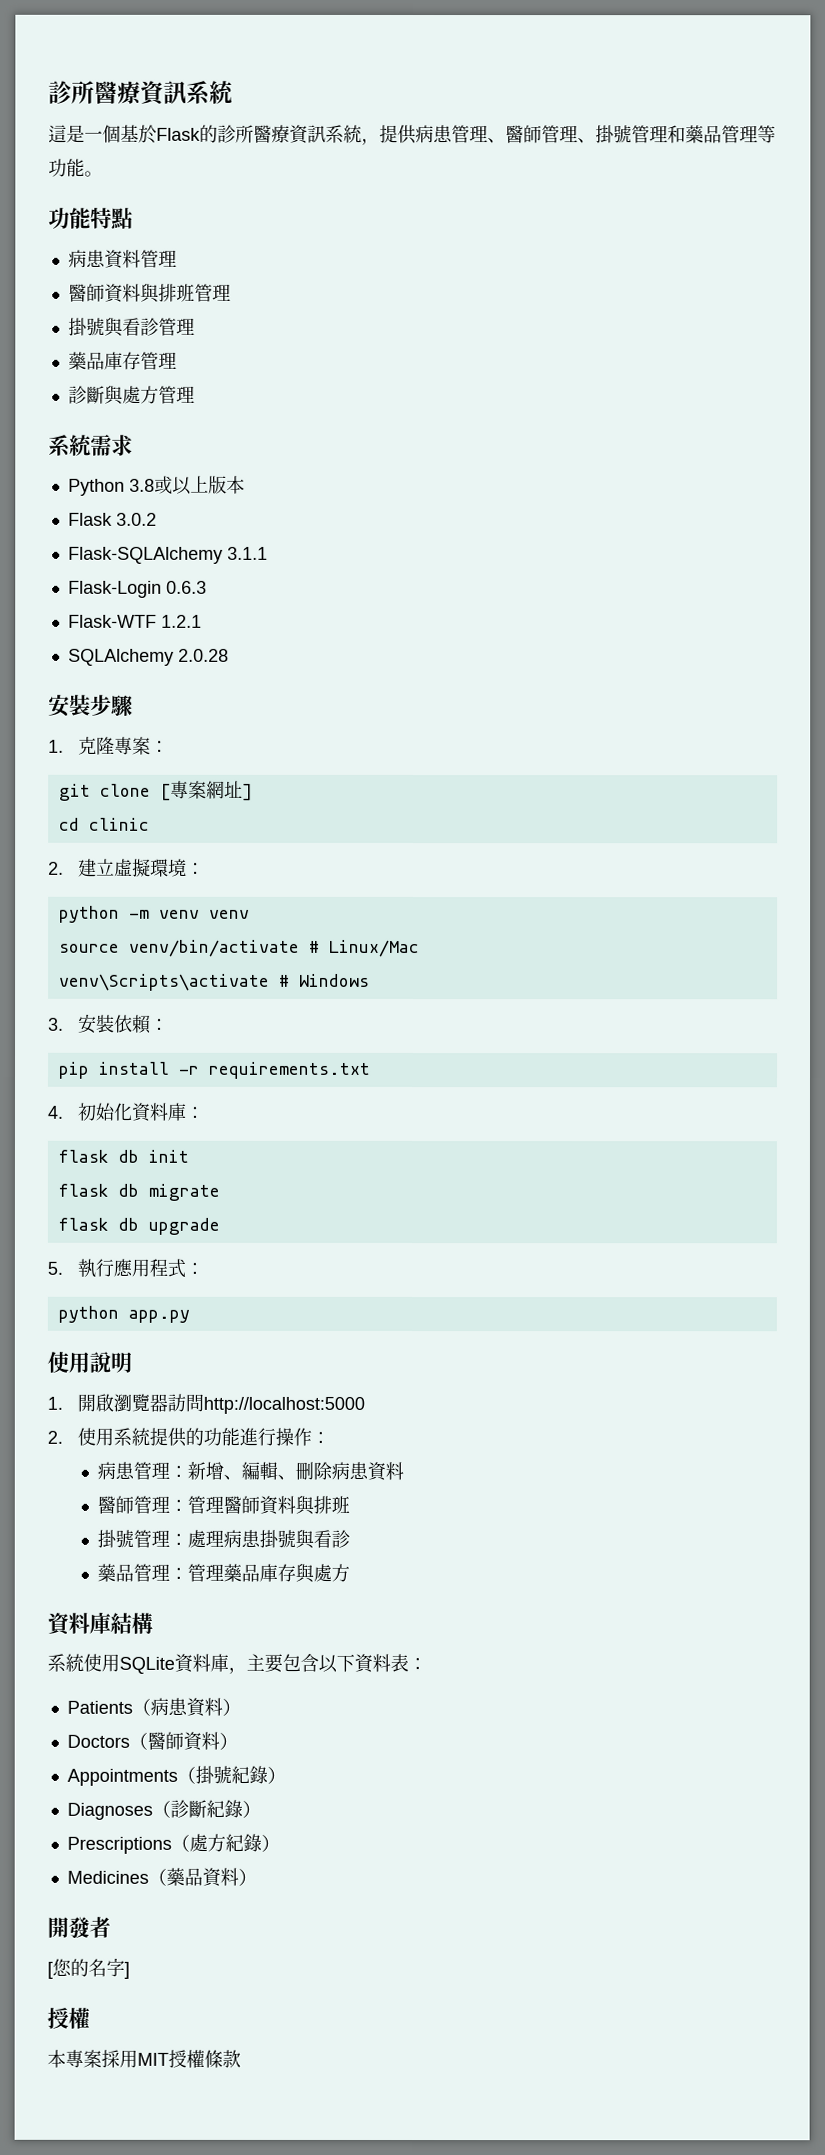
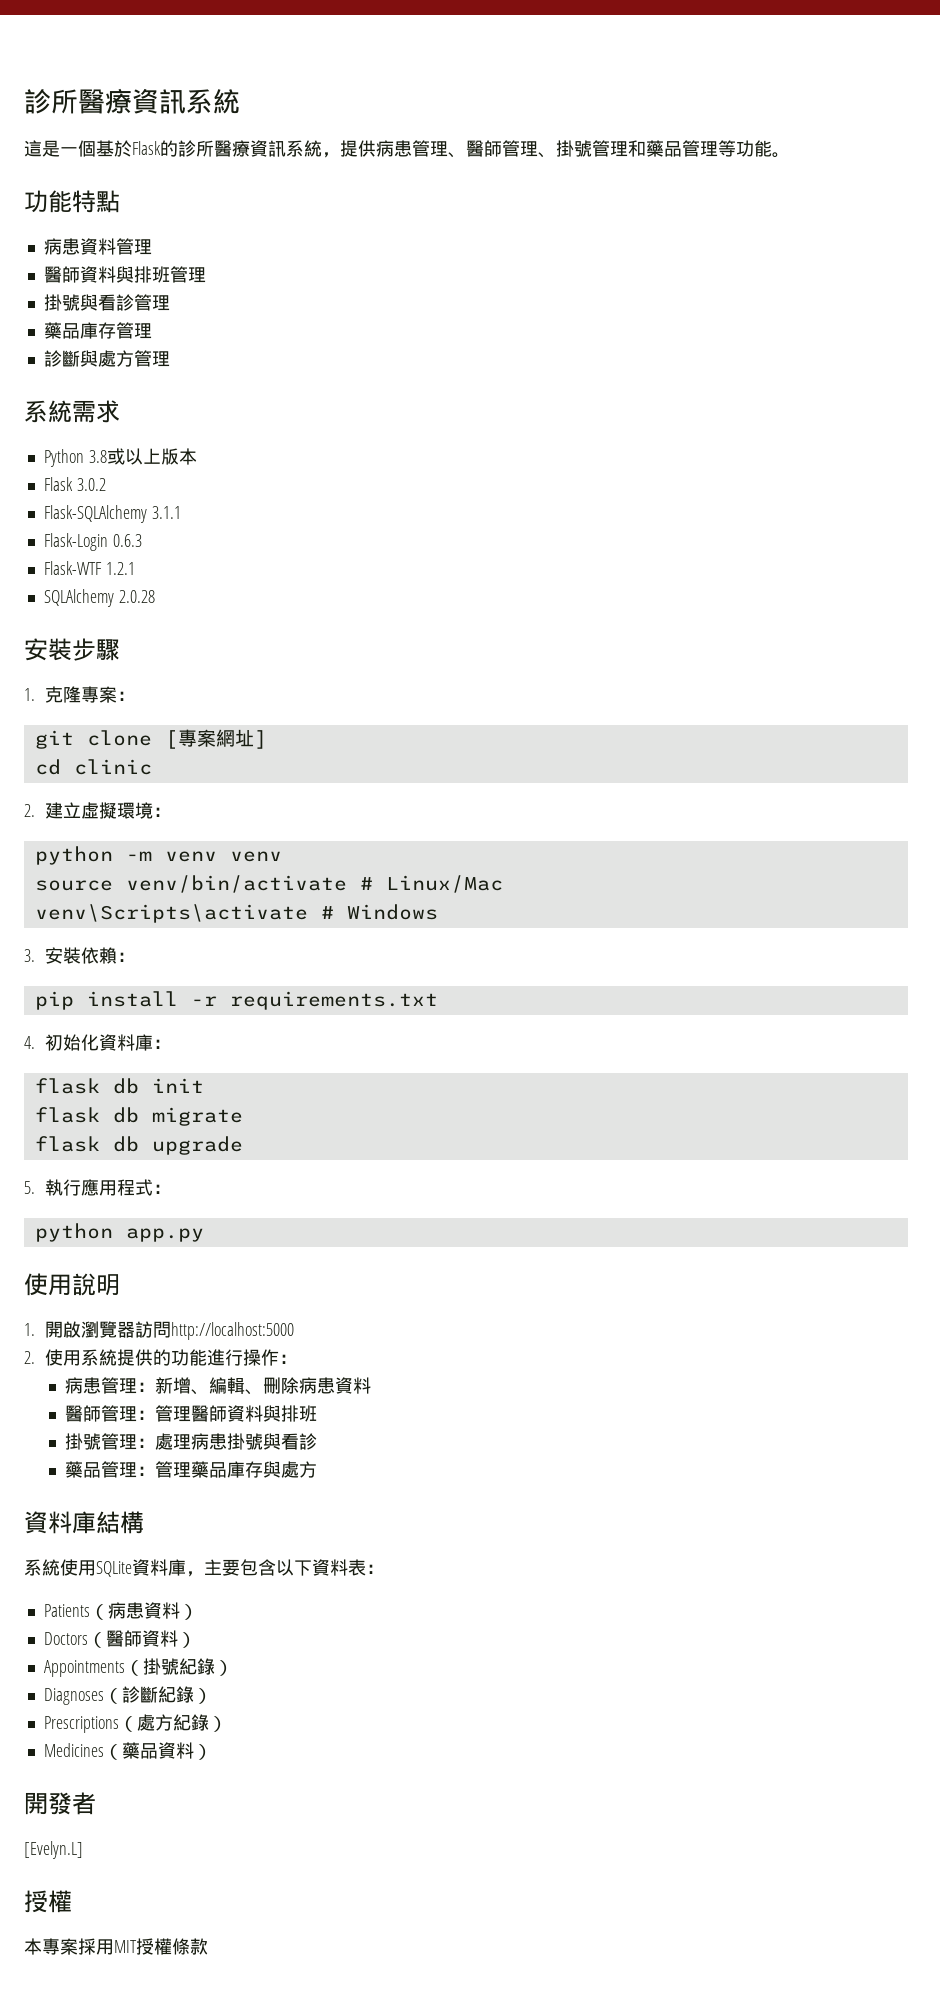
- [您的名字]
+ [Evelyn.L]

